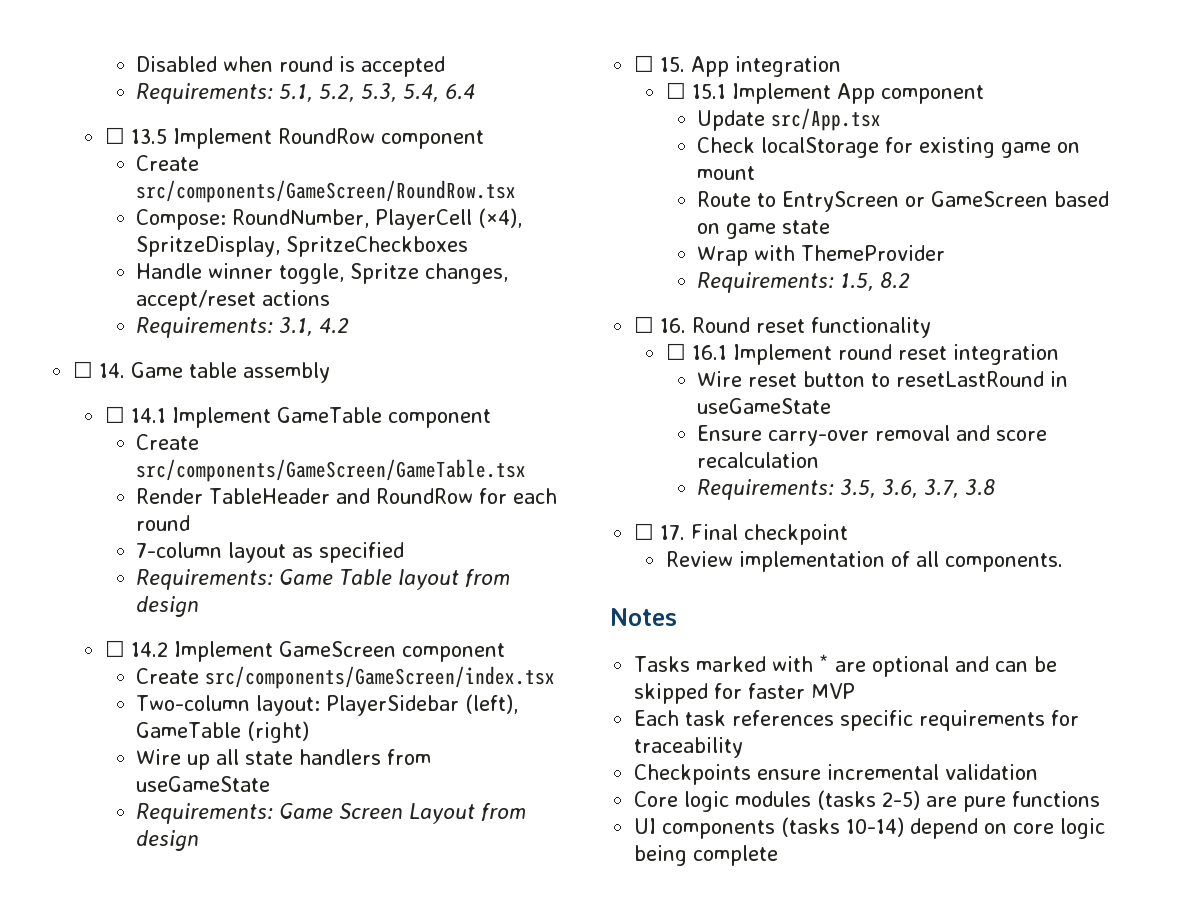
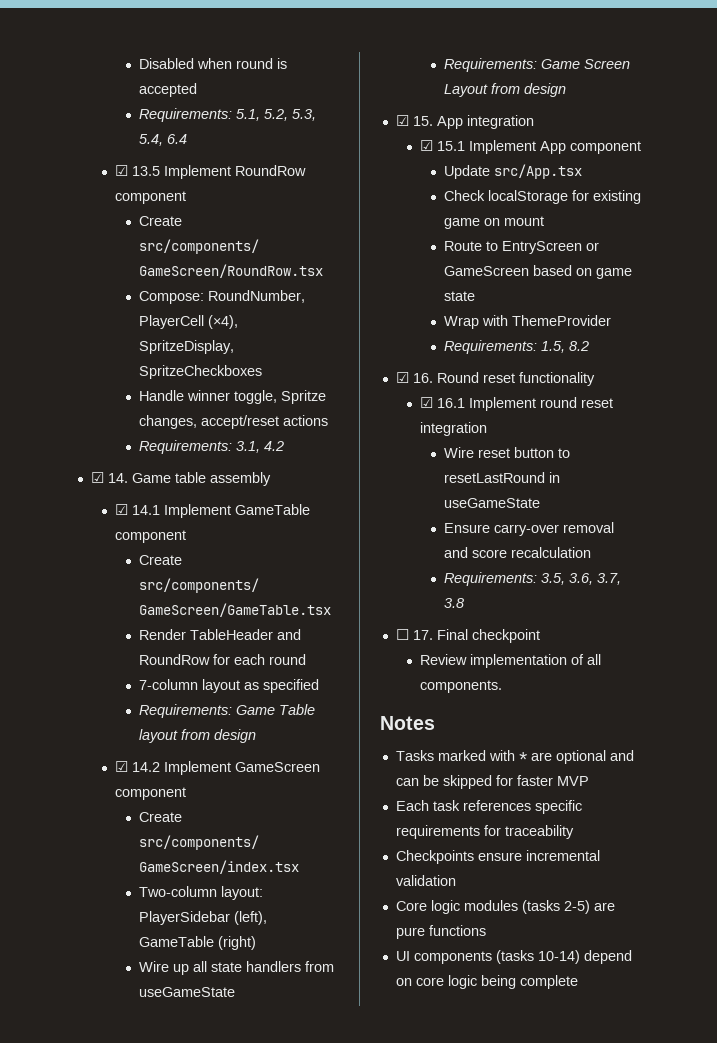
- ☐ 13.5 Implement RoundRow component
+ ☑ 13.5 Implement RoundRow component
- ☐ 14. Game table assembly
+ ☑ 14. Game table assembly
- ☐ 14.1 Implement GameTable component
+ ☑ 14.1 Implement GameTable component
- ☐ 14.2 Implement GameScreen component
+ ☑ 14.2 Implement GameScreen component
- ☐ 15. App integration
+ ☑ 15. App integration
- ☐ 15.1 Implement App component
+ ☑ 15.1 Implement App component
- ☐ 16. Round reset functionality
+ ☑ 16. Round reset functionality
- ☐ 16.1 Implement round reset integration
+ ☑ 16.1 Implement round reset integration

